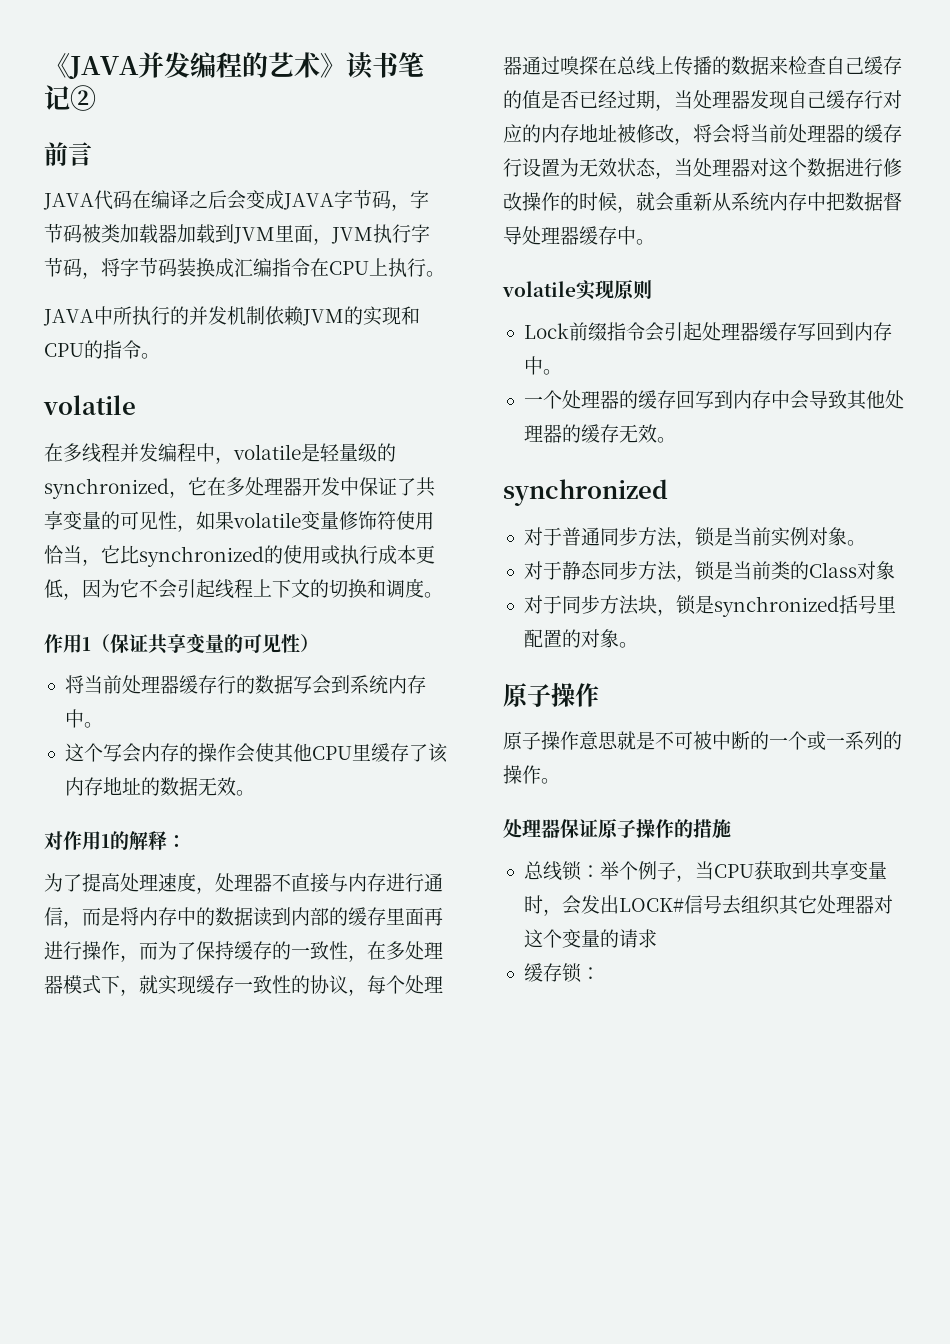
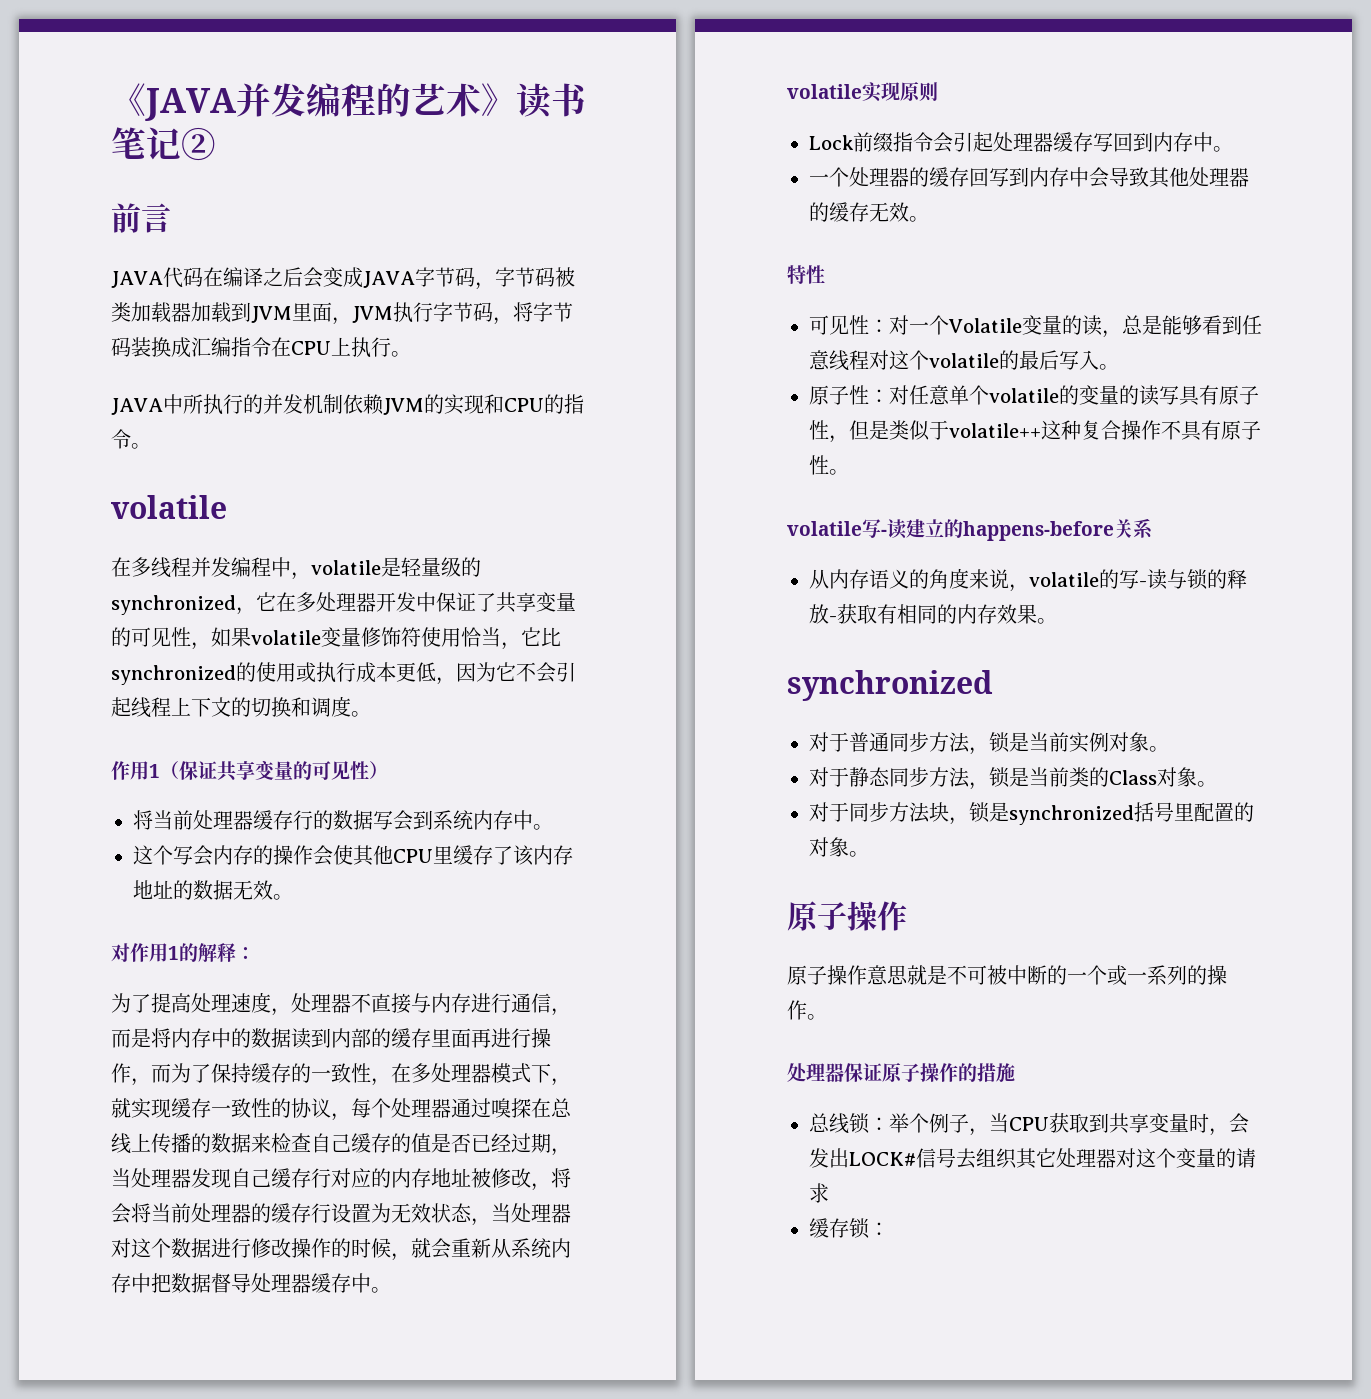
+ 特性
+ 可见性：对一个Volatile变量的读，总是能够看到任意线程对这个volatile的最后写入。
+ 原子性：对任意单个volatile的变量的读写具有原子性，但是类似于volatile++这种复合操作不具有原子性。
+ volatile写-读建立的happens-before关系
+ 从内存语义的角度来说，volatile的写-读与锁的释放-获取有相同的内存效果。
- 对于静态同步方法，锁是当前类的Class对象
+ 对于静态同步方法，锁是当前类的Class对象。

